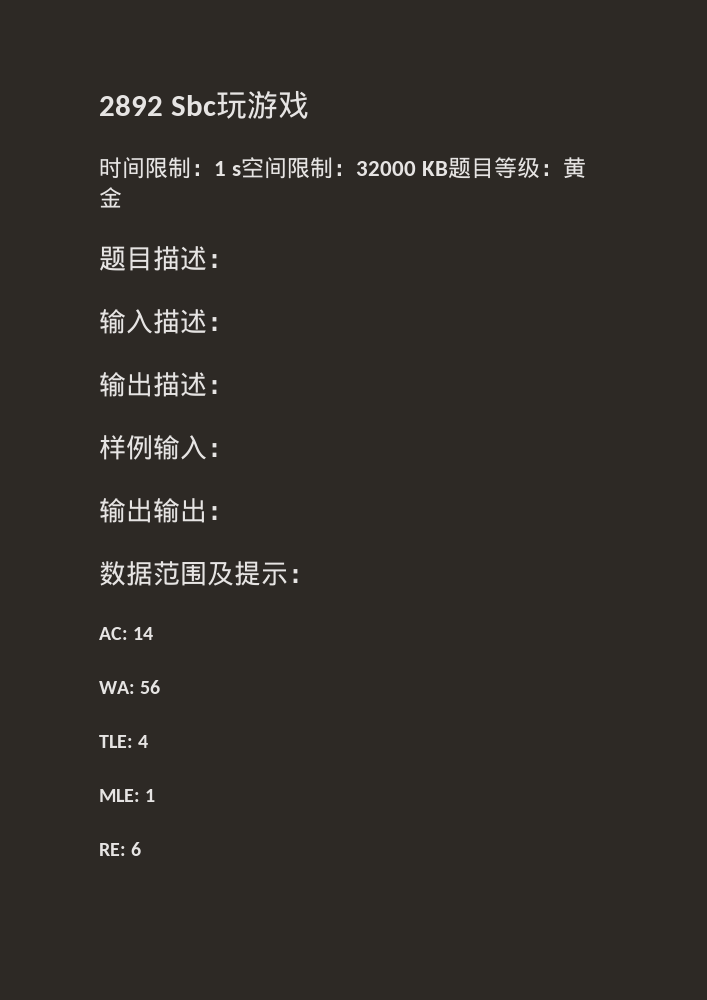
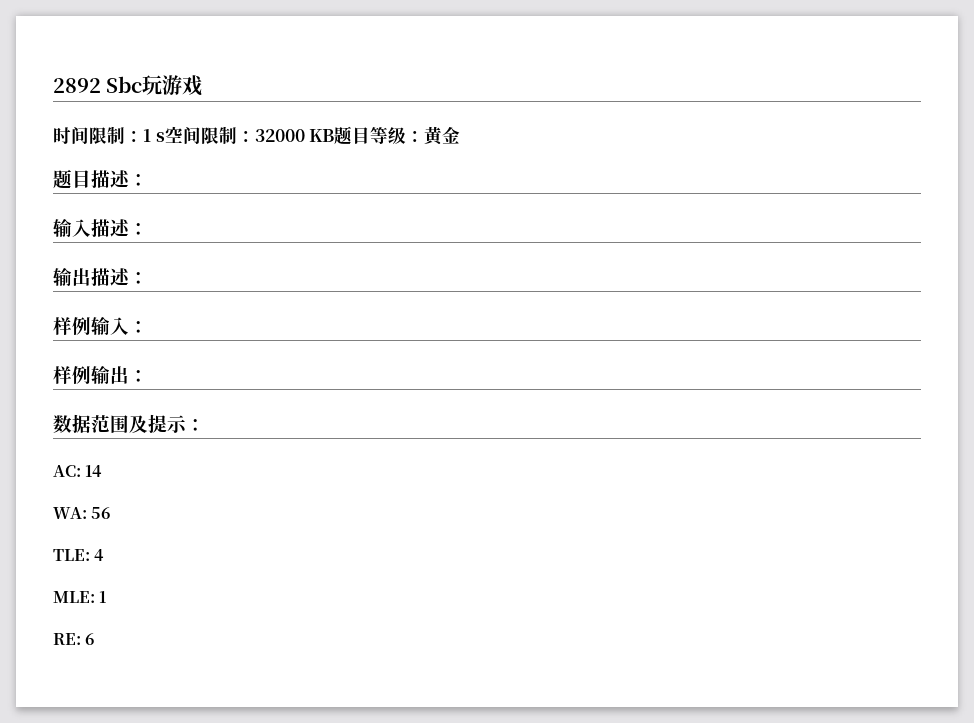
- 输出输出：
+ 样例输出：

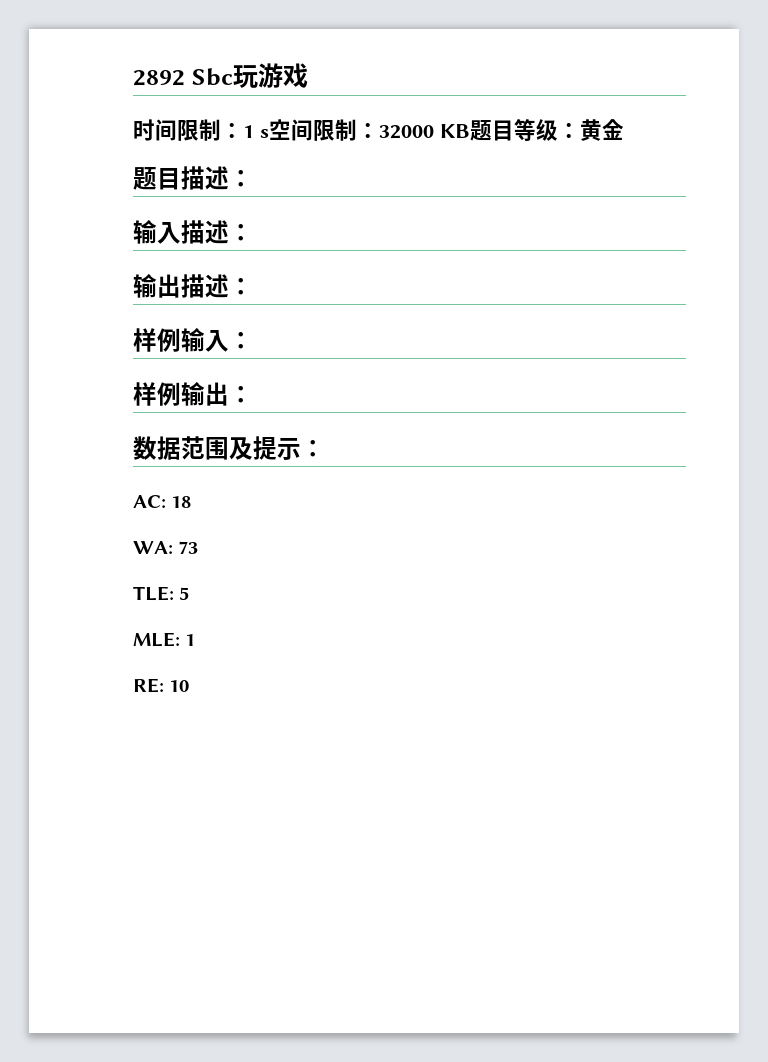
- AC: 14
+ AC: 18
- WA: 56
+ WA: 73
- TLE: 4
+ TLE: 5
- RE: 6
+ RE: 10

